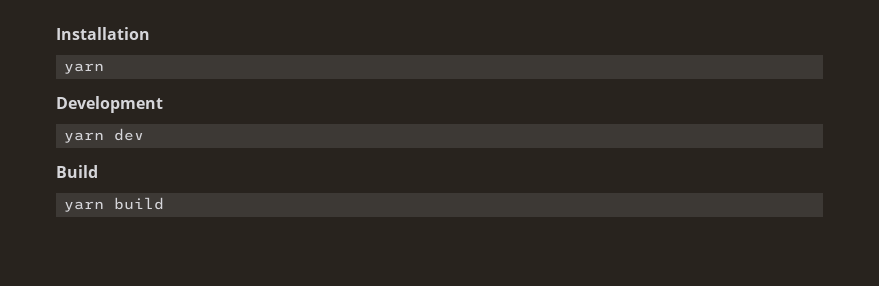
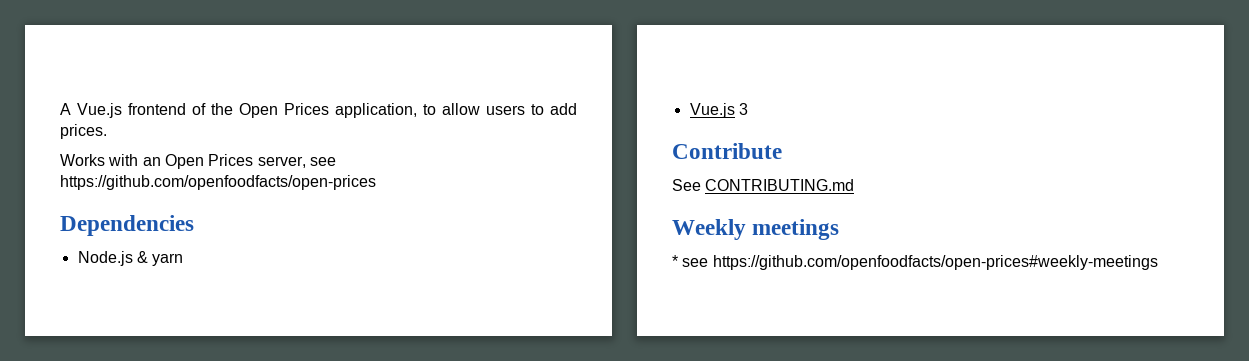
- Installation
- yarn
- Development
- yarn dev
- Build
- yarn build
+ A Vue.js frontend of the Open Prices application, to allow users to add prices.
+ Works with an Open Prices server, see https://github.com/openfoodfacts/open-prices
+ Dependencies
+ Node.js & yarn
+ Vue.js 3
+ Contribute
+ See CONTRIBUTING.md
+ Weekly meetings
+ * see https://github.com/openfoodfacts/open-prices#weekly-meetings

